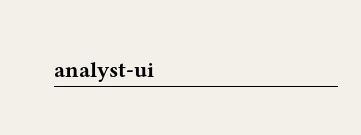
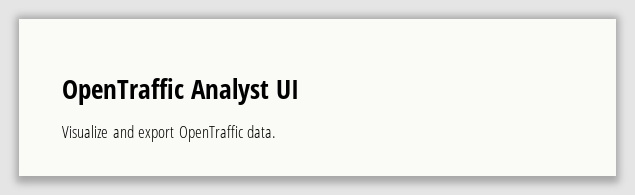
- analyst-ui
+ OpenTraffic Analyst UI
+ Visualize and export OpenTraffic data.

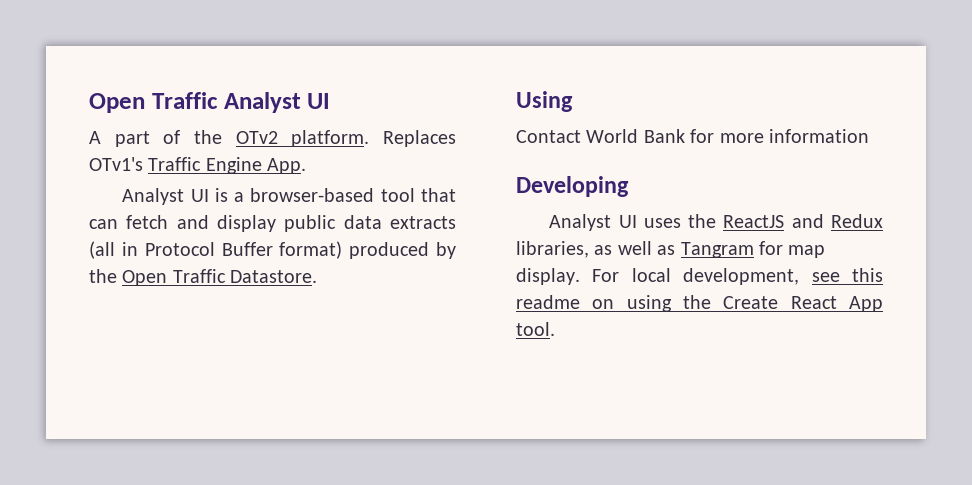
- OpenTraffic Analyst UI
+ Open Traffic Analyst UI
- Visualize and export OpenTraffic data.
+ A part of the OTv2 platform. Replaces OTv1's Traffic Engine App.
+ Analyst UI is a browser-based tool that can fetch and display public data extracts (all in Protocol Buffer format) produced by the Open Traffic Datastore.
+ Using
+ Contact World Bank for more information
+ Developing
+ Analyst UI uses the ReactJS and Redux libraries, as well as Tangram for map display. For local development, see this readme on using the Create React App tool.

